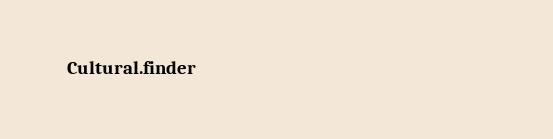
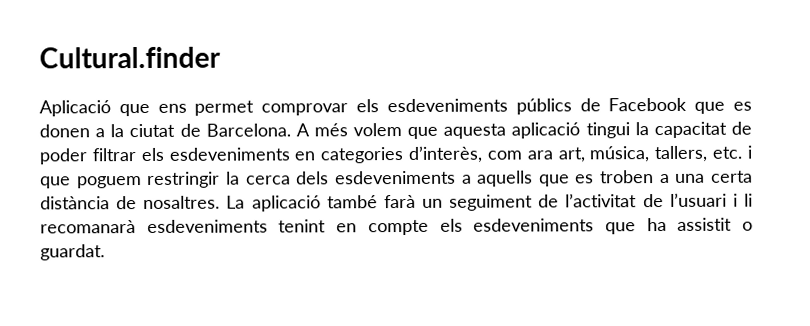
+ Aplicació que ens permet comprovar els esdeveniments públics de Facebook que es donen a la ciutat de Barcelona. A més volem que aquesta aplicació tingui la capacitat de poder filtrar els esdeveniments en categories d’interès, com ara art, música, tallers, etc. i que poguem restringir la cerca dels esdeveniments a aquells que es troben a una certa distància de nosaltres. La aplicació també farà un seguiment de l’activitat de l’usuari i li recomanarà esdeveniments tenint en compte els esdeveniments que ha assistit o guardat.

